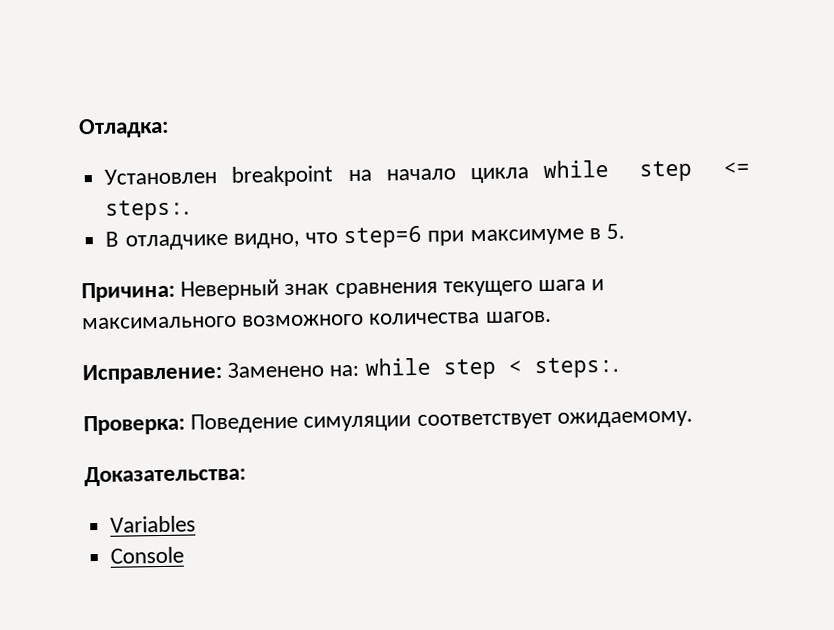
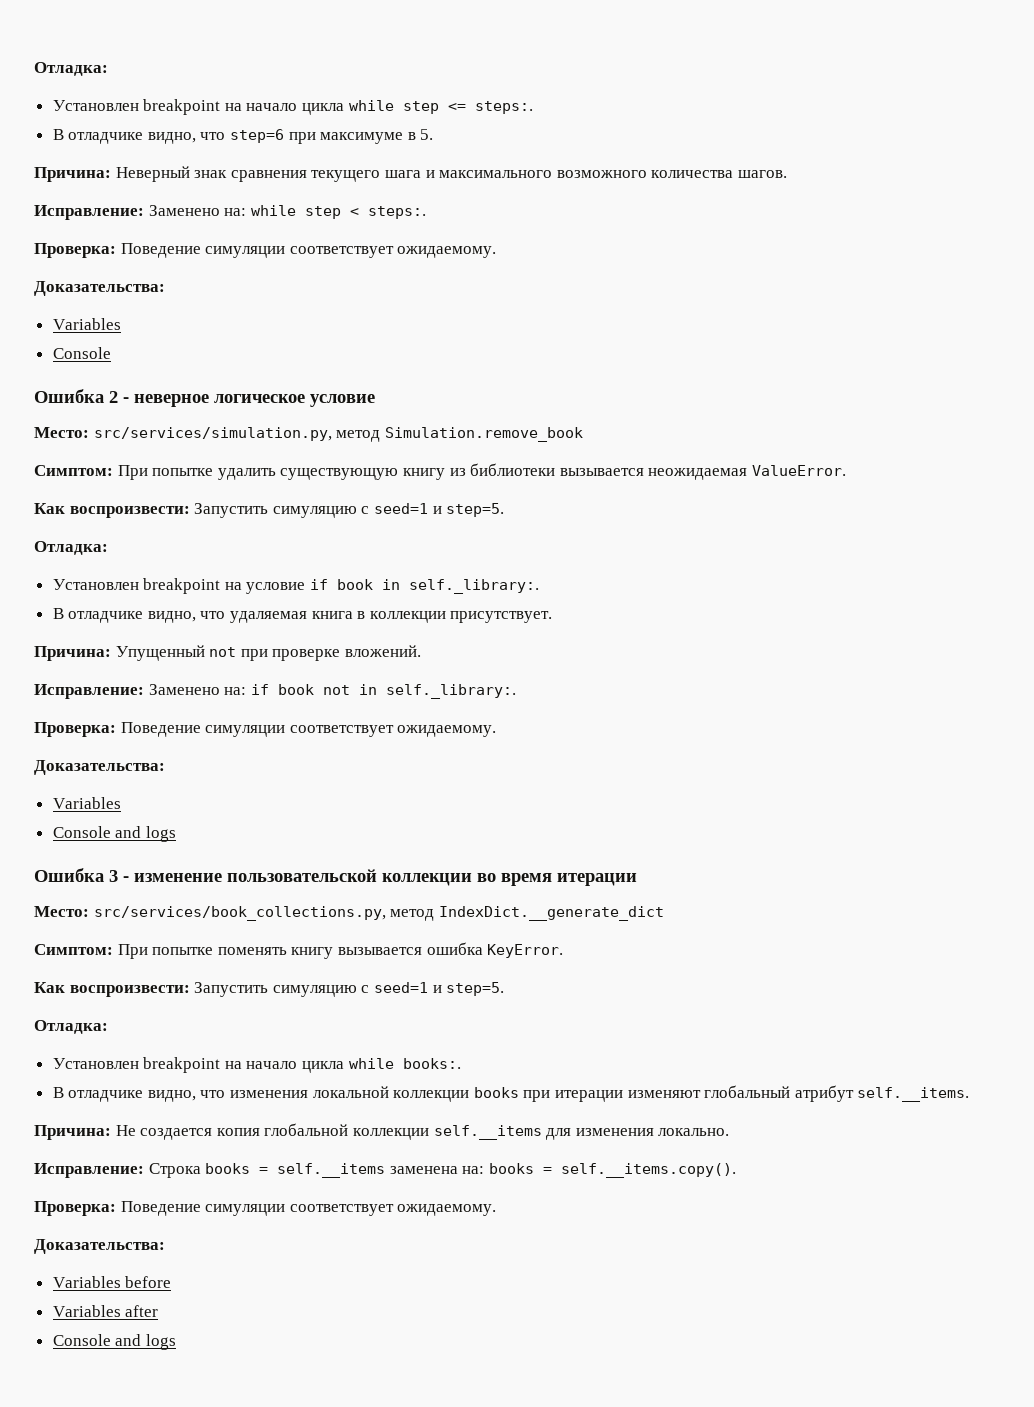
+ Ошибка 2 - неверное логичесĸое условие
+ Место: src/services/simulation.py, метод Simulation.remove_book
+ Симптом: При попытке удалить существующую книгу из библиотеки вызывается неожидаемая ValueError.
+ Как воспроизвести: Запустить симуляцию с seed=1 и step=5.
+ Отладка:
+ Установлен breakpoint на условие if book in self._library:.
+ В отладчике видно, что удаляемая книга в коллекции присутствует.
+ Причина: Упущенный not при проверке вложений.
+ Исправление: Заменено на: if book not in self._library:.
+ Проверка: Поведение симуляции соответствует ожидаемому.
+ Доказательства:
+ Variables
+ Console and logs
+ Ошибка 3 - изменение пользовательсĸой ĸоллеĸции во время итерации
+ Место: src/services/book_collections.py, метод IndexDict.__generate_dict
+ Симптом: При попытке поменять книгу вызывается ошибка KeyError.
+ Как воспроизвести: Запустить симуляцию с seed=1 и step=5.
+ Отладка:
+ Установлен breakpoint на начало цикла while books:.
+ В отладчике видно, что изменения локальной коллекции books при итерации изменяют глобальный атрибут self.__items.
+ Причина: Не создается копия глобальной коллекции self.__items для изменения локально.
+ Исправление: Строка books = self.__items заменена на: books = self.__items.copy().
+ Проверка: Поведение симуляции соответствует ожидаемому.
+ Доказательства:
+ Variables before
+ Variables after
+ Console and logs

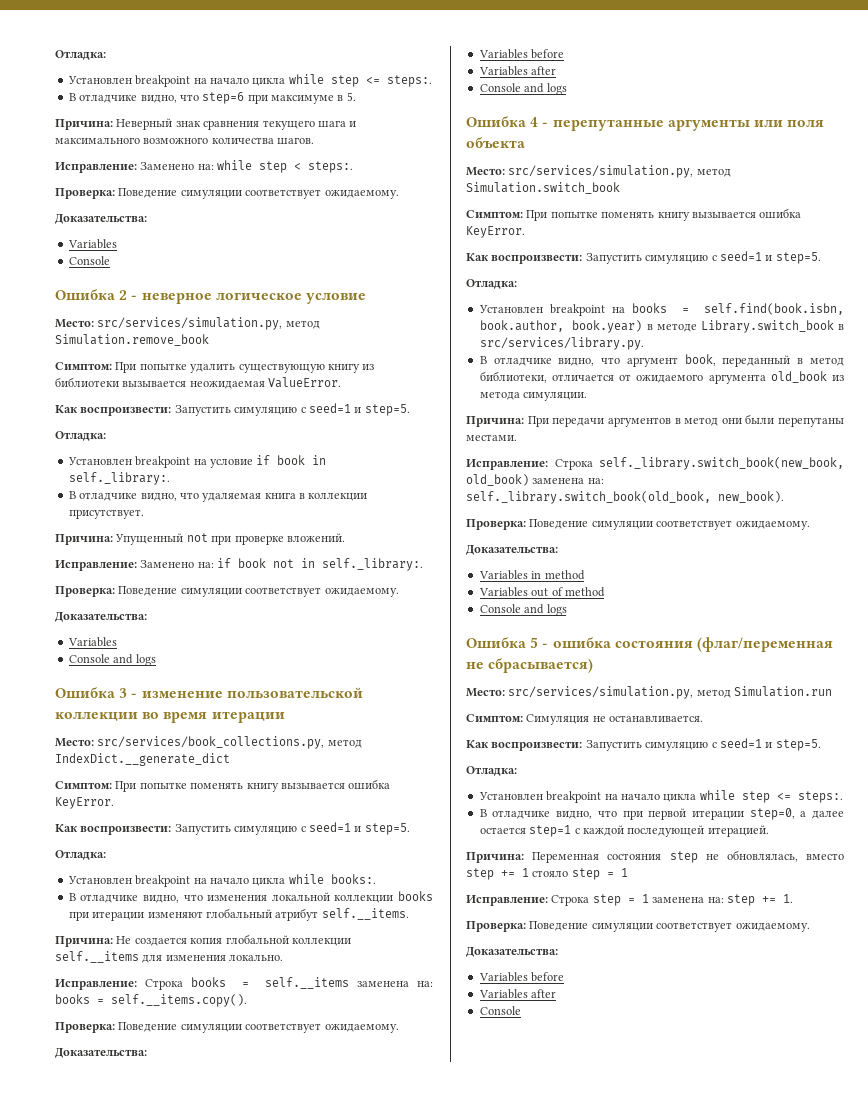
+ Ошибка 4 - перепутанные аргументы или поля объеĸта
+ Место: src/services/simulation.py, метод Simulation.switch_book
+ Симптом: При попытке поменять книгу вызывается ошибка KeyError.
+ Как воспроизвести: Запустить симуляцию с seed=1 и step=5.
+ Отладка:
+ Установлен breakpoint на books = self.find(book.isbn, book.author, book.year) в методе Library.switch_book в src/services/library.py.
+ В отладчике видно, что аргумент book, переданный в метод библиотеки, отличается от ожидаемого аргумента old_book из метода симуляции.
+ Причина: При передачи аргументов в метод они были перепутаны местами.
+ Исправление: Строка self._library.switch_book(new_book, old_book) заменена на: self._library.switch_book(old_book, new_book).
+ Проверка: Поведение симуляции соответствует ожидаемому.
+ Доказательства:
+ Variables in method
+ Variables out of method
+ Console and logs
+ Ошибка 5 - ошибĸа состояния (флаг/переменная не сбрасывается)
+ Место: src/services/simulation.py, метод Simulation.run
+ Симптом: Симуляция не останавливается.
+ Как воспроизвести: Запустить симуляцию с seed=1 и step=5.
+ Отладка:
+ Установлен breakpoint на начало цикла while step <= steps:.
+ В отладчике видно, что при первой итерации step=0, а далее остается step=1 с каждой последующей итерацией.
+ Причина: Переменная состояния step не обновлялась, вместо step += 1 стояло step = 1
+ Исправление: Строка step = 1 заменена на: step += 1.
+ Проверка: Поведение симуляции соответствует ожидаемому.
+ Доказательства:
+ Variables before
+ Variables after
+ Console

